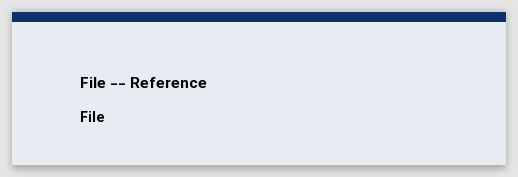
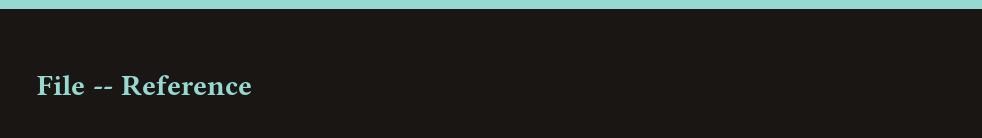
  File -- Reference
- File

